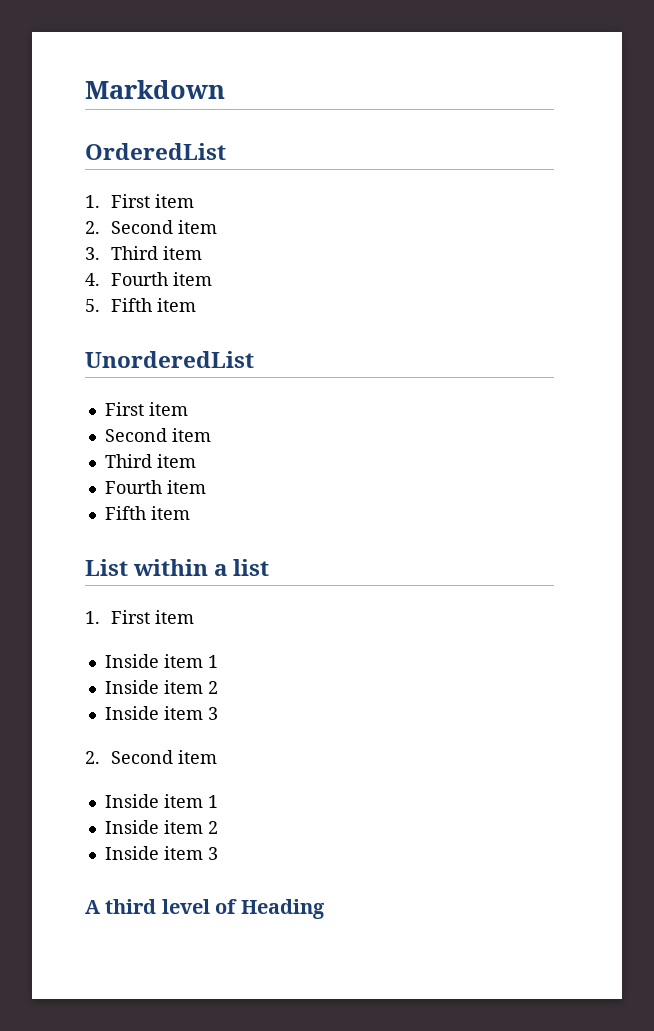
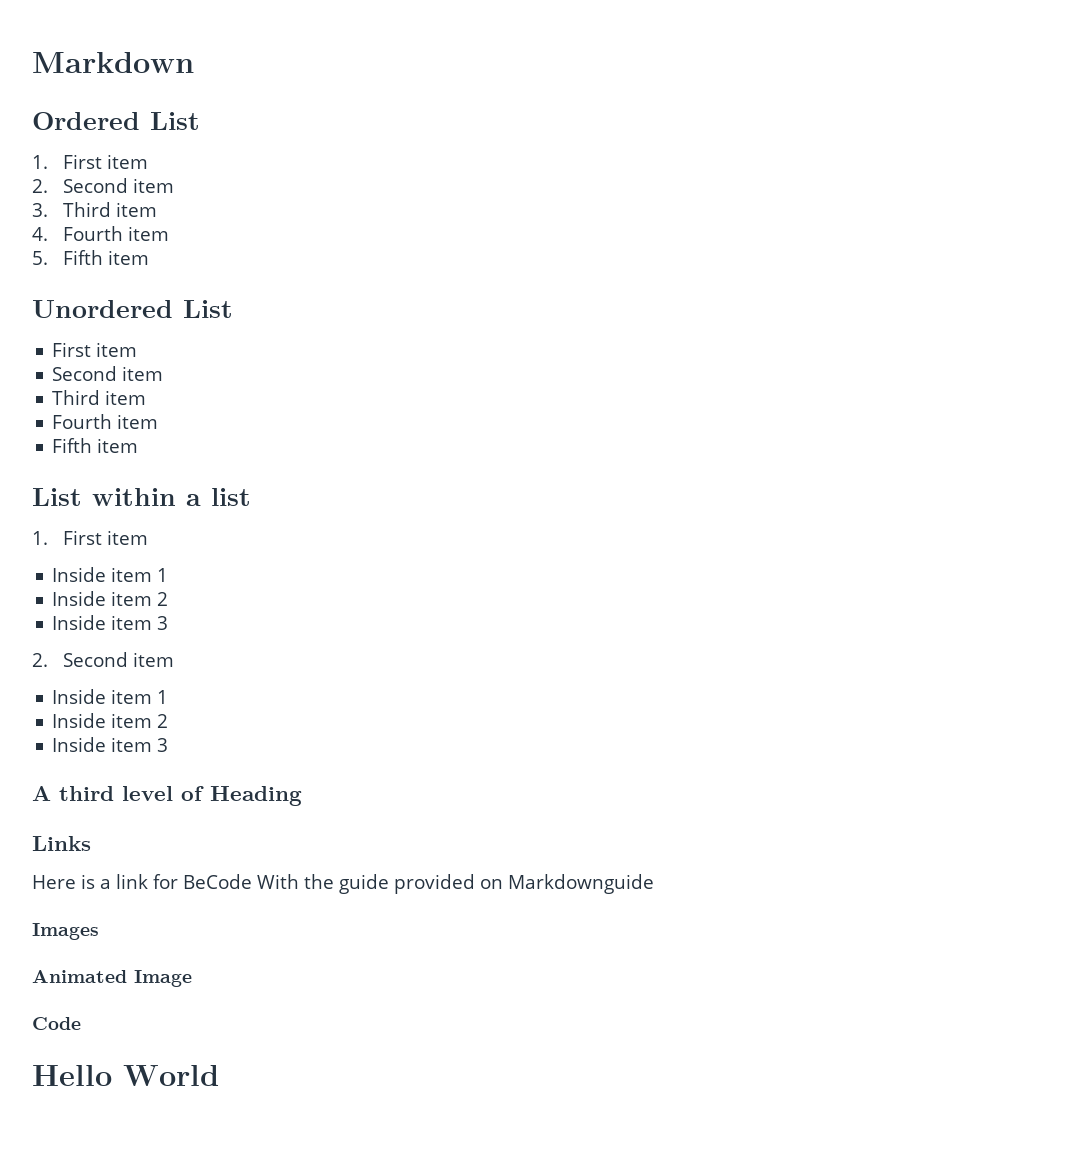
- OrderedList
+ Ordered List
- UnorderedList
+ Unordered List
+ Links
+ Here is a link for BeCode With the guide provided on Markdownguide
+ Images
+ Animated Image
+ Code
+ Hello World

